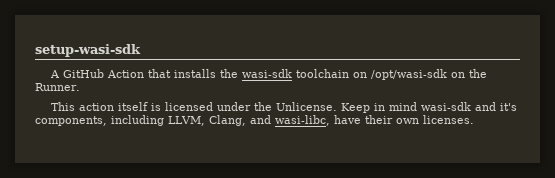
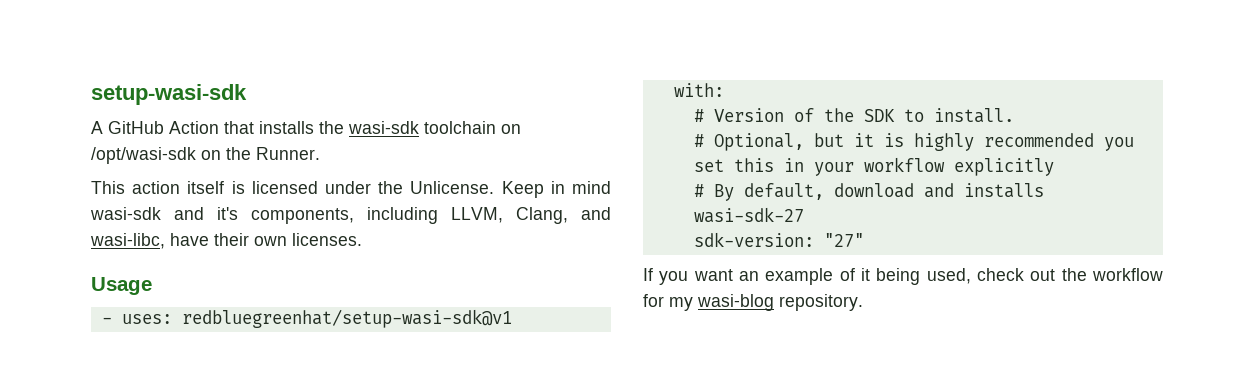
+ Usage
+ - uses: redbluegreenhat/setup-wasi-sdk@v1
+ with:
+ # Version of the SDK to install.
+ # Optional, but it is highly recommended you set this in your workflow explicitly
+ # By default, download and installs wasi-sdk-27
+ sdk-version: "27"
+ If you want an example of it being used, check out the workflow for my wasi-blog repository.

